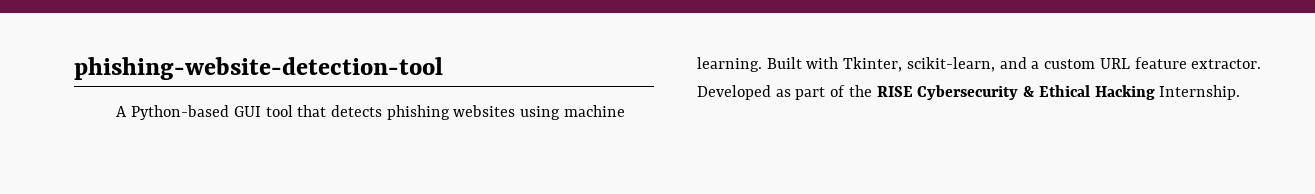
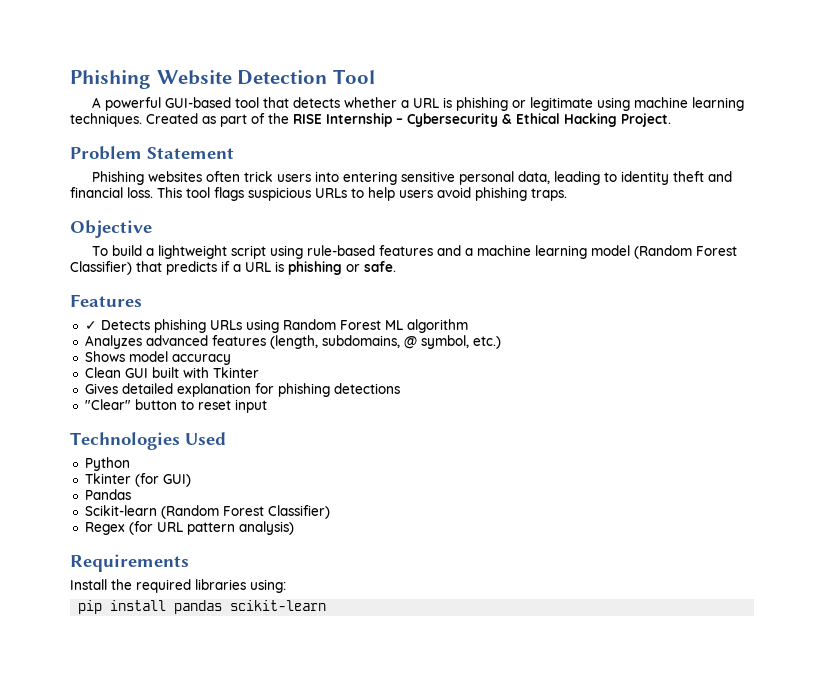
- phishing-website-detection-tool
+ Phishing Website Detection Tool
- A Python-based GUI tool that detects phishing websites using machine learning. Built with Tkinter, scikit-learn, and a custom URL feature extractor. Developed as part of the RISE Cybersecurity & Ethical Hacking Internship.
+ A powerful GUI-based tool that detects whether a URL is phishing or legitimate using machine learning techniques. Created as part of the RISE Internship – Cybersecurity & Ethical Hacking Project.
+ Problem Statement
+ Phishing websites often trick users into entering sensitive personal data, leading to identity theft and financial loss. This tool flags suspicious URLs to help users avoid phishing traps.
+ Objective
+ To build a lightweight script using rule-based features and a machine learning model (Random Forest Classifier) that predicts if a URL is phishing or safe.
+ Features
+ ✓ Detects phishing URLs using Random Forest ML algorithm
+ Analyzes advanced features (length, subdomains, @ symbol, etc.)
+ Shows model accuracy
+ Clean GUI built with Tkinter
+ Gives detailed explanation for phishing detections
+ "Clear" button to reset input
+ Technologies Used
+ Python
+ Tkinter (for GUI)
+ Pandas
+ Scikit-learn (Random Forest Classifier)
+ Regex (for URL pattern analysis)
+ Requirements
+ Install the required libraries using:
+ pip install pandas scikit-learn

